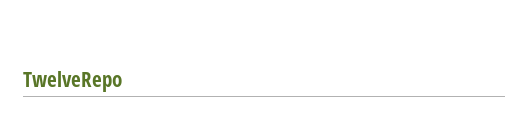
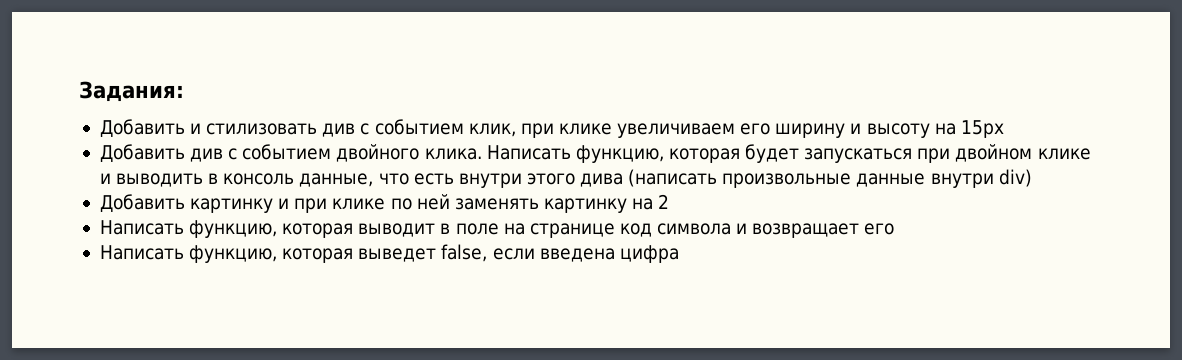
- TwelveRepo
+ Задания:
+ Добавить и стилизовать див с событием клик, при клике увеличиваем его ширину и высоту на 15px
+ Добавить див с событием двойного клика. Написать функцию, которая будет запускаться при двойном клике и выводить в консоль данные, что есть внутри этого дива (написать произвольные данные внутри div)
+ Добавить картинку и при клике по ней заменять картинку на 2
+ Написать функцию, которая выводит в поле на странице код символа и возвращает его
+ Написать функцию, которая выведет false, если введена цифра

